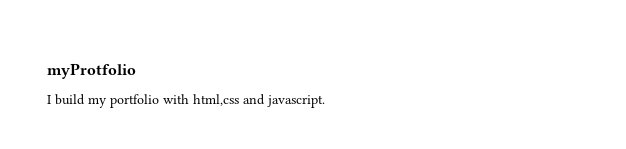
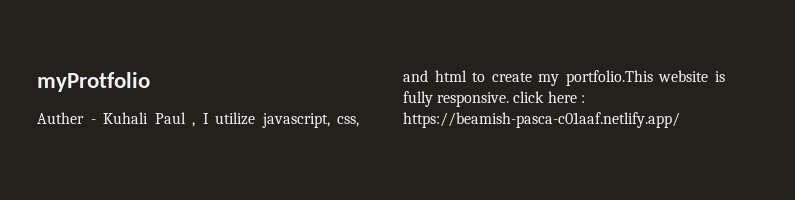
- I build my portfolio with html,css and javascript.
+ Auther - Kuhali Paul , I utilize javascript, css, and html to create my portfolio.This website is fully responsive. click here : https://beamish-pasca-c01aaf.netlify.app/

